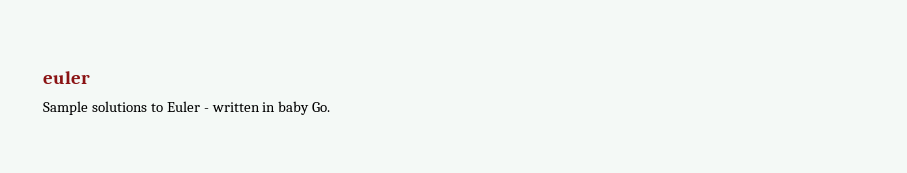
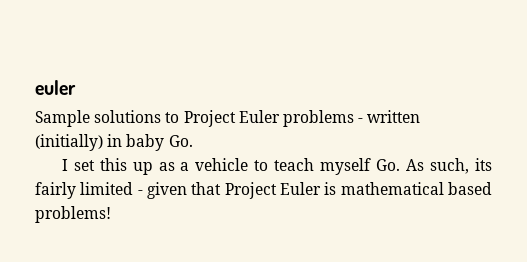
- Sample solutions to Euler - written in baby Go.
+ Sample solutions to Project Euler problems - written (initially) in baby Go.
+ I set this up as a vehicle to teach myself Go. As such, its fairly limited - given that Project Euler is mathematical based problems!

